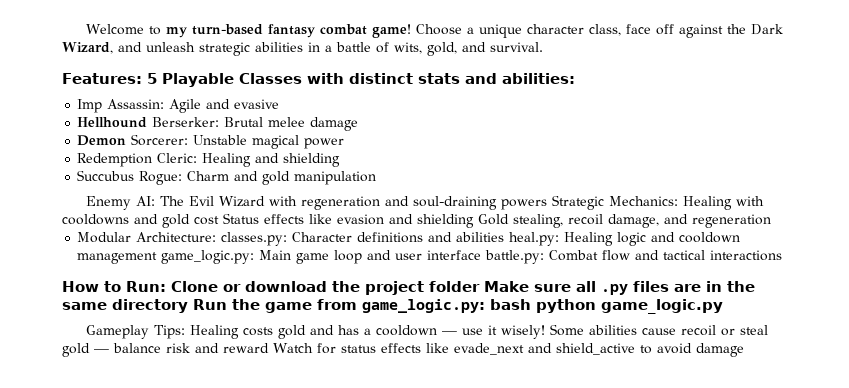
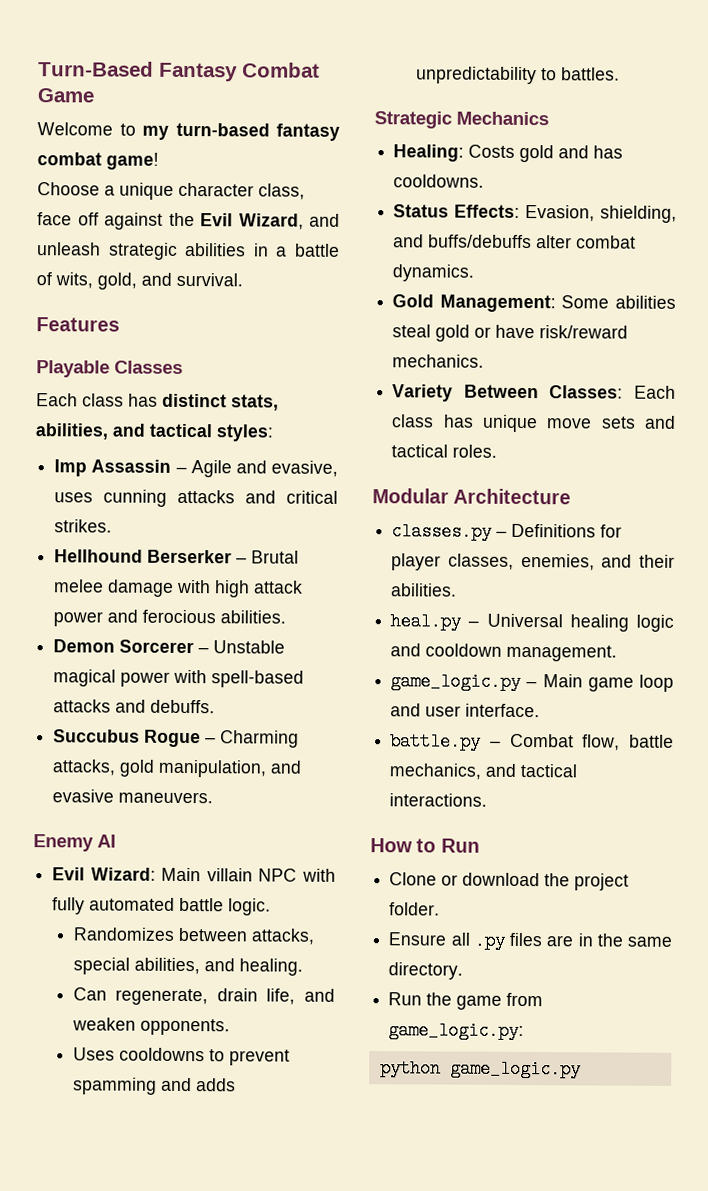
+ Turn-Based Fantasy Combat Game
- Welcome to my turn-based fantasy combat game! Choose a unique character class, face off against the Dark Wizard, and unleash strategic abilities in a battle of wits, gold, and survival.
+ Welcome to my turn-based fantasy combat game!
+ Choose a unique character class, face off against the Evil Wizard, and unleash strategic abilities in a battle of wits, gold, and survival.
- Features: 5 Playable Classes with distinct stats and abilities:
- Imp Assassin: Agile and evasive
+ Features
+ Playable Classes
+ Each class has distinct stats, abilities, and tactical styles:
+ Imp Assassin – Agile and evasive, uses cunning attacks and critical strikes.
- Hellhound Berserker: Brutal melee damage
+ Hellhound Berserker – Brutal melee damage with high attack power and ferocious abilities.
- Demon Sorcerer: Unstable magical power
- Redemption Cleric: Healing and shielding
- Succubus Rogue: Charm and gold manipulation
- Enemy AI: The Evil Wizard with regeneration and soul-draining powers Strategic Mechanics: Healing with cooldowns and gold cost Status effects like evasion and shielding Gold stealing, recoil damage, and regeneration
- Modular Architecture: classes.py: Character definitions and abilities heal.py: Healing logic and cooldown management game_logic.py: Main game loop and user interface battle.py: Combat flow and tactical interactions
+ Demon Sorcerer – Unstable magical power with spell-based attacks and debuffs.
+ Succubus Rogue – Charming attacks, gold manipulation, and evasive maneuvers.
+ Enemy AI
+ Evil Wizard: Main villain NPC with fully automated battle logic.
+ Randomizes between attacks, special abilities, and healing.
+ Can regenerate, drain life, and weaken opponents.
+ Uses cooldowns to prevent spamming and adds unpredictability to battles.
+ Strategic Mechanics
+ Healing: Costs gold and has cooldowns.
+ Status Effects: Evasion, shielding, and buffs/debuffs alter combat dynamics.
+ Gold Management: Some abilities steal gold or have risk/reward mechanics.
+ Variety Between Classes: Each class has unique move sets and tactical roles.
+ Modular Architecture
+ classes.py – Definitions for player classes, enemies, and their abilities.
+ heal.py – Universal healing logic and cooldown management.
+ game_logic.py – Main game loop and user interface.
+ battle.py – Combat flow, battle mechanics, and tactical interactions.
- How to Run: Clone or download the project folder Make sure all .py files are in the same directory Run the game from game_logic.py: bash python game_logic.py
+ How to Run
+ Clone or download the project folder.
+ Ensure all .py files are in the same directory.
+ Run the game from game_logic.py:
+ python game_logic.py
- Gameplay Tips: Healing costs gold and has a cooldown — use it wisely! Some abilities cause recoil or steal gold — balance risk and reward Watch for status effects like evade_next and shield_active to avoid damage

